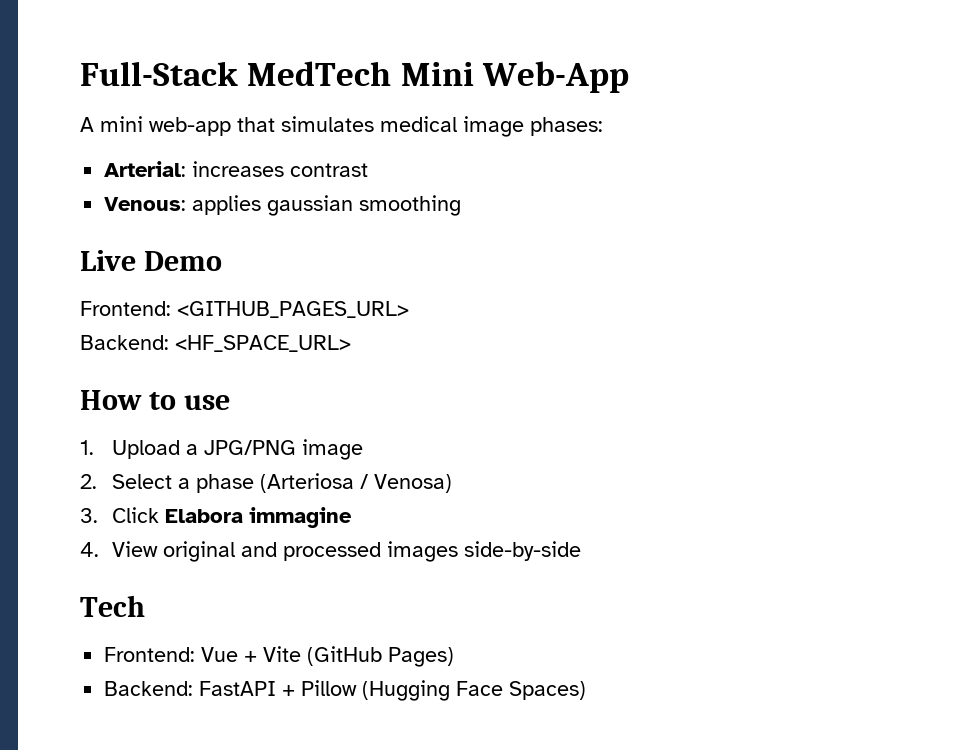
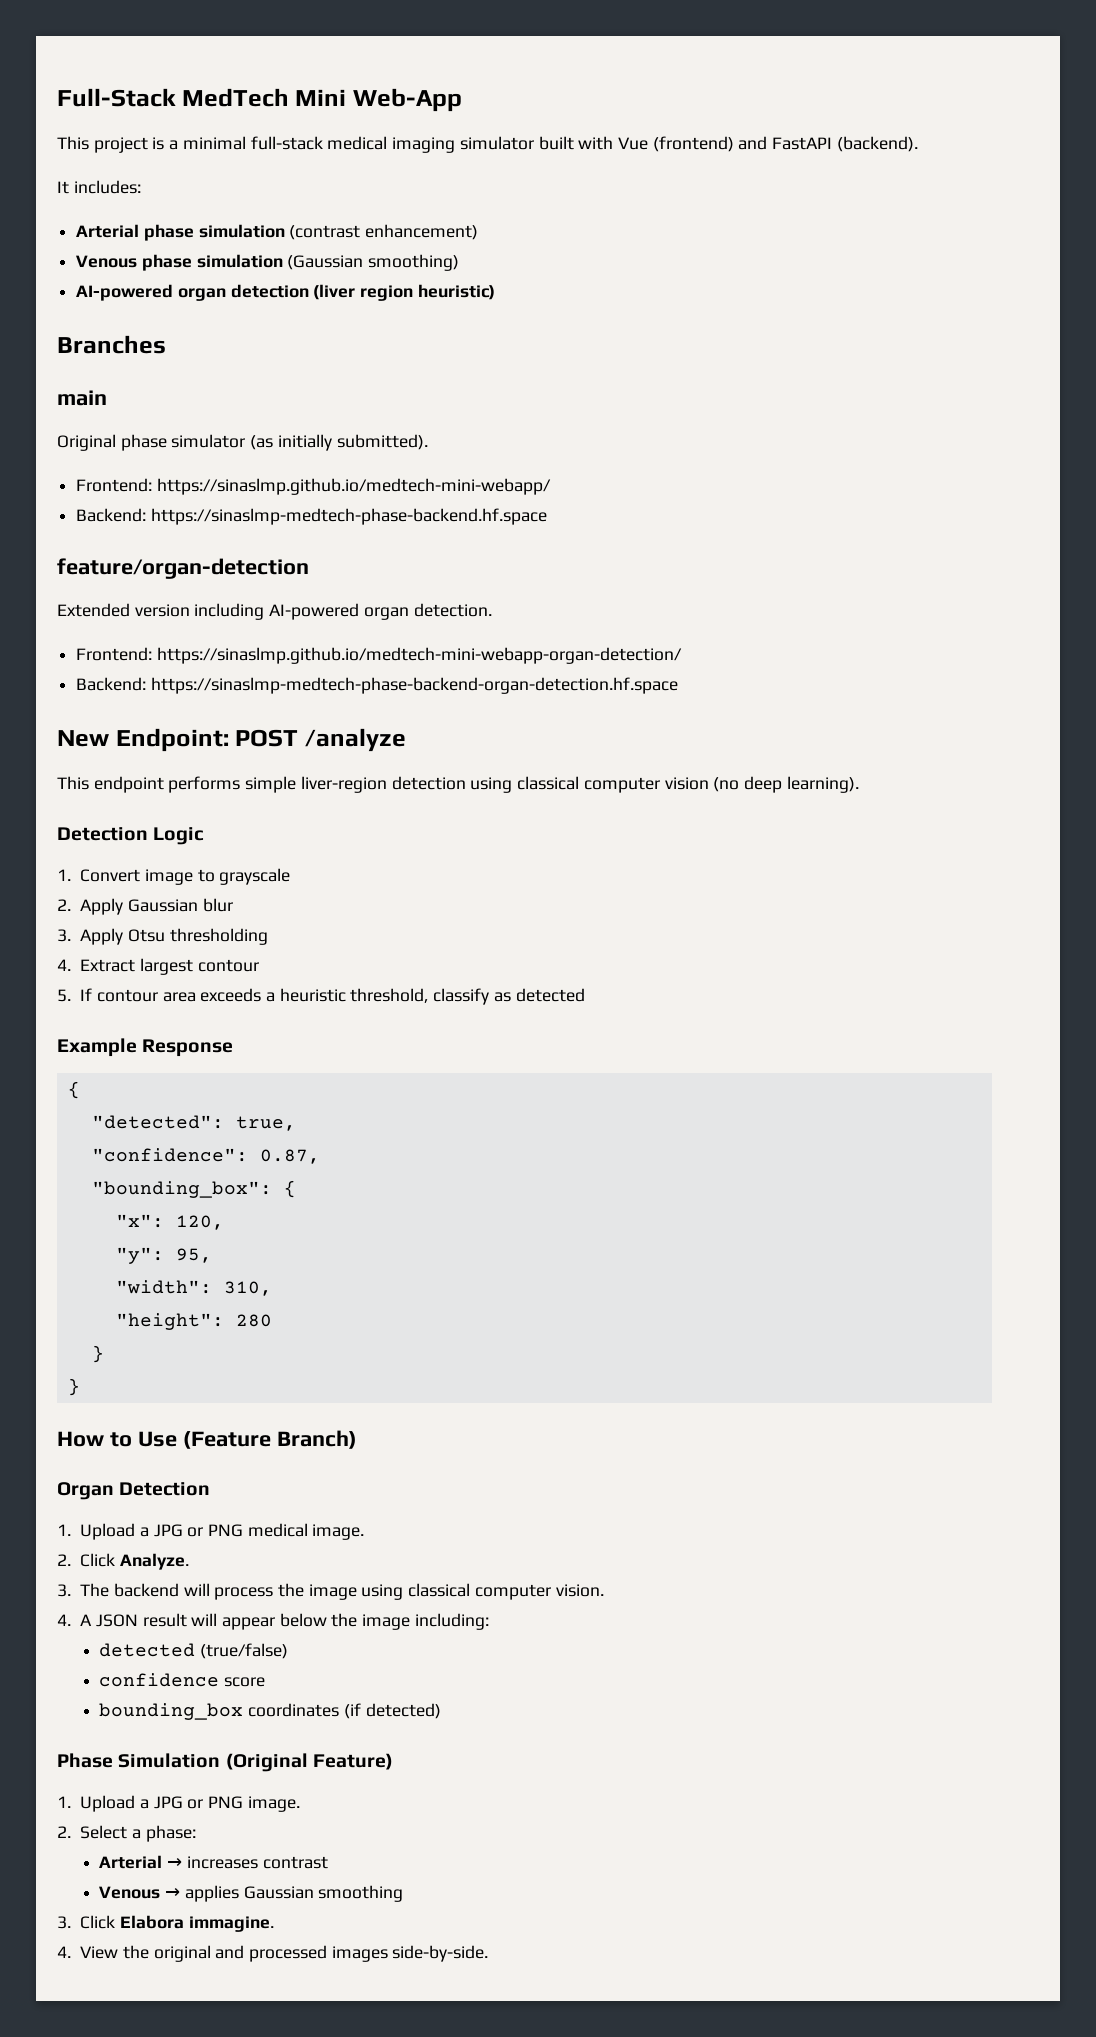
- A mini web-app that simulates medical image phases:
- Arterial: increases contrast
- Venous: applies gaussian smoothing
- Live Demo
- Frontend: <GITHUB_PAGES_URL>
- Backend: <HF_SPACE_URL>
- How to use
- 1. Upload a JPG/PNG image
- 2. Select a phase (Arteriosa / Venosa)
+ This project is a minimal full-stack medical imaging simulator built with Vue (frontend) and FastAPI (backend).
+ It includes:
+ Arterial phase simulation (contrast enhancement)
+ Venous phase simulation (Gaussian smoothing)
+ AI-powered organ detection (liver region heuristic)
+ Branches
+ main
+ Original phase simulator (as initially submitted).
+ Frontend: https://sinaslmp.github.io/medtech-mini-webapp/
+ Backend: https://sinaslmp-medtech-phase-backend.hf.space
+ feature/organ-detection
+ Extended version including AI-powered organ detection.
+ Frontend: https://sinaslmp.github.io/medtech-mini-webapp-organ-detection/
+ Backend: https://sinaslmp-medtech-phase-backend-organ-detection.hf.space
+ New Endpoint: POST /analyze
+ This endpoint performs simple liver-region detection using classical computer vision (no deep learning).
+ Detection Logic
+ 1. Convert image to grayscale
+ 2. Apply Gaussian blur
+ 3. Apply Otsu thresholding
+ 4. Extract largest contour
+ 5. If contour area exceeds a heuristic threshold, classify as detected
+ Example Response
+ {
+ "detected": true,
+ "confidence": 0.87,
+ "bounding_box": {
+ "x": 120,
+ "y": 95,
+ "width": 310,
+ "height": 280
+ }
+ }
+ How to Use (Feature Branch)
+ Organ Detection
+ 1. Upload a JPG or PNG medical image.
+ 2. Click Analyze.
+ 3. The backend will process the image using classical computer vision.
+ 4. A JSON result will appear below the image including:
+ detected (true/false)
+ confidence score
+ bounding_box coordinates (if detected)
+ Phase Simulation (Original Feature)
+ 1. Upload a JPG or PNG image.
+ 2. Select a phase:
+ Arterial → increases contrast
+ Venous → applies Gaussian smoothing
- 3. Click Elabora immagine
+ 3. Click Elabora immagine.
- 4. View original and processed images side-by-side
- Tech
- Frontend: Vue + Vite (GitHub Pages)
- Backend: FastAPI + Pillow (Hugging Face Spaces)
+ 4. View the original and processed images side-by-side.

